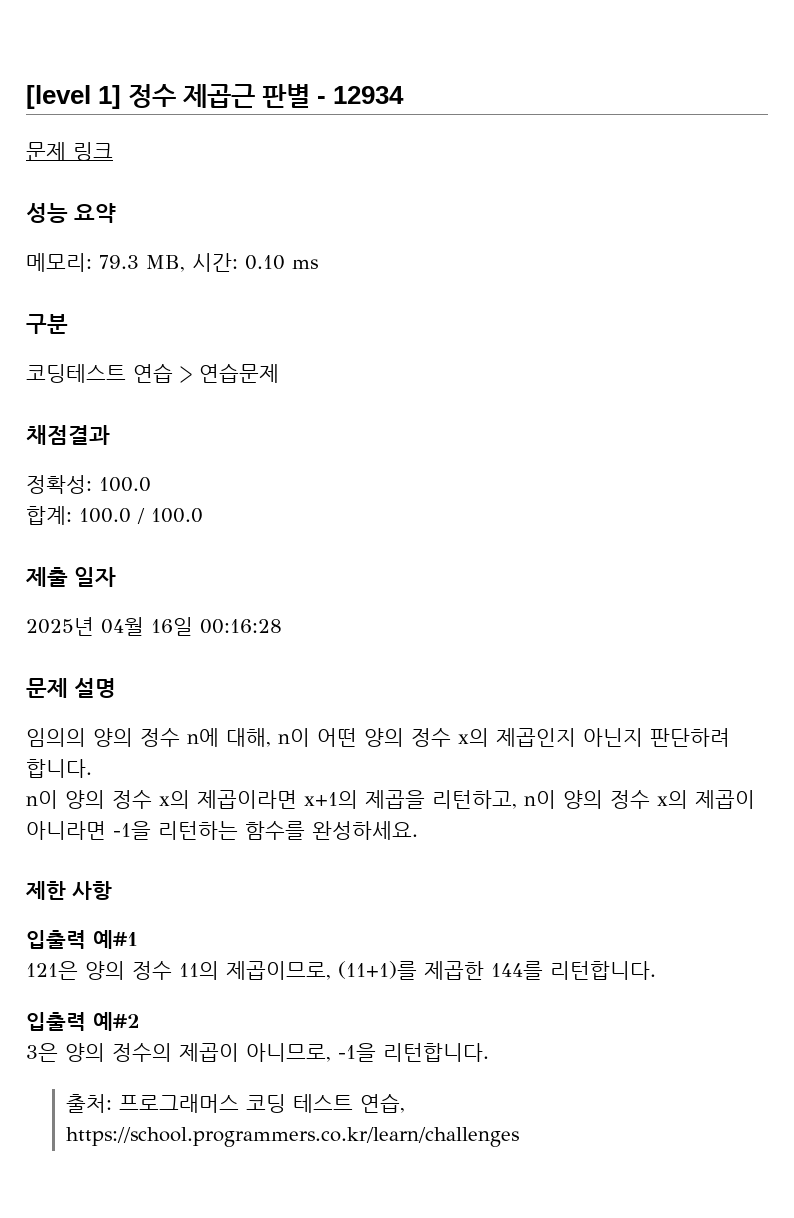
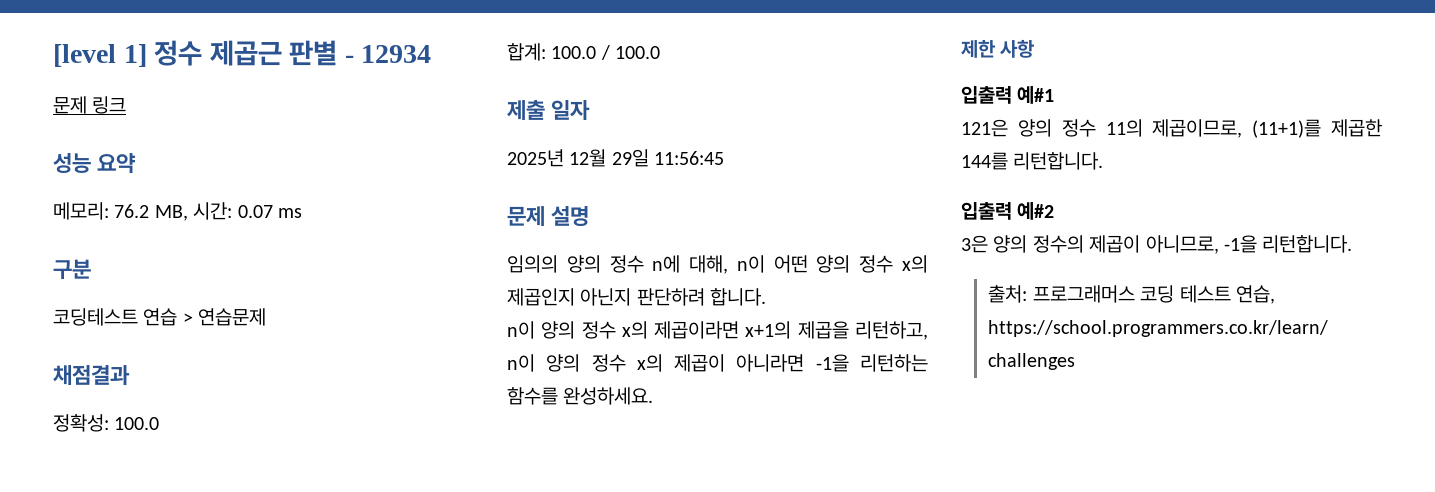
- 메모리: 79.3 MB, 시간: 0.10 ms
+ 메모리: 76.2 MB, 시간: 0.07 ms
- 2025년 04월 16일 00:16:28
+ 2025년 12월 29일 11:56:45

